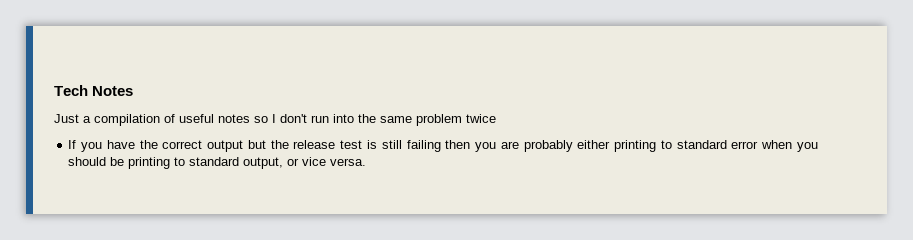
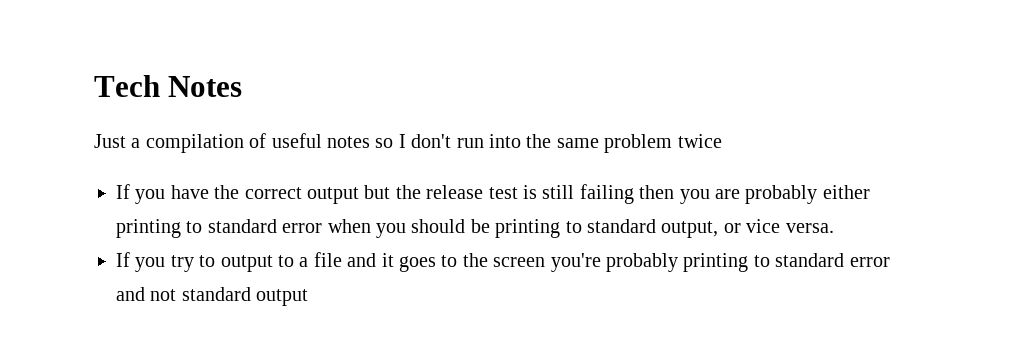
+ If you try to output to a file and it goes to the screen you're probably printing to standard error and not standard output

